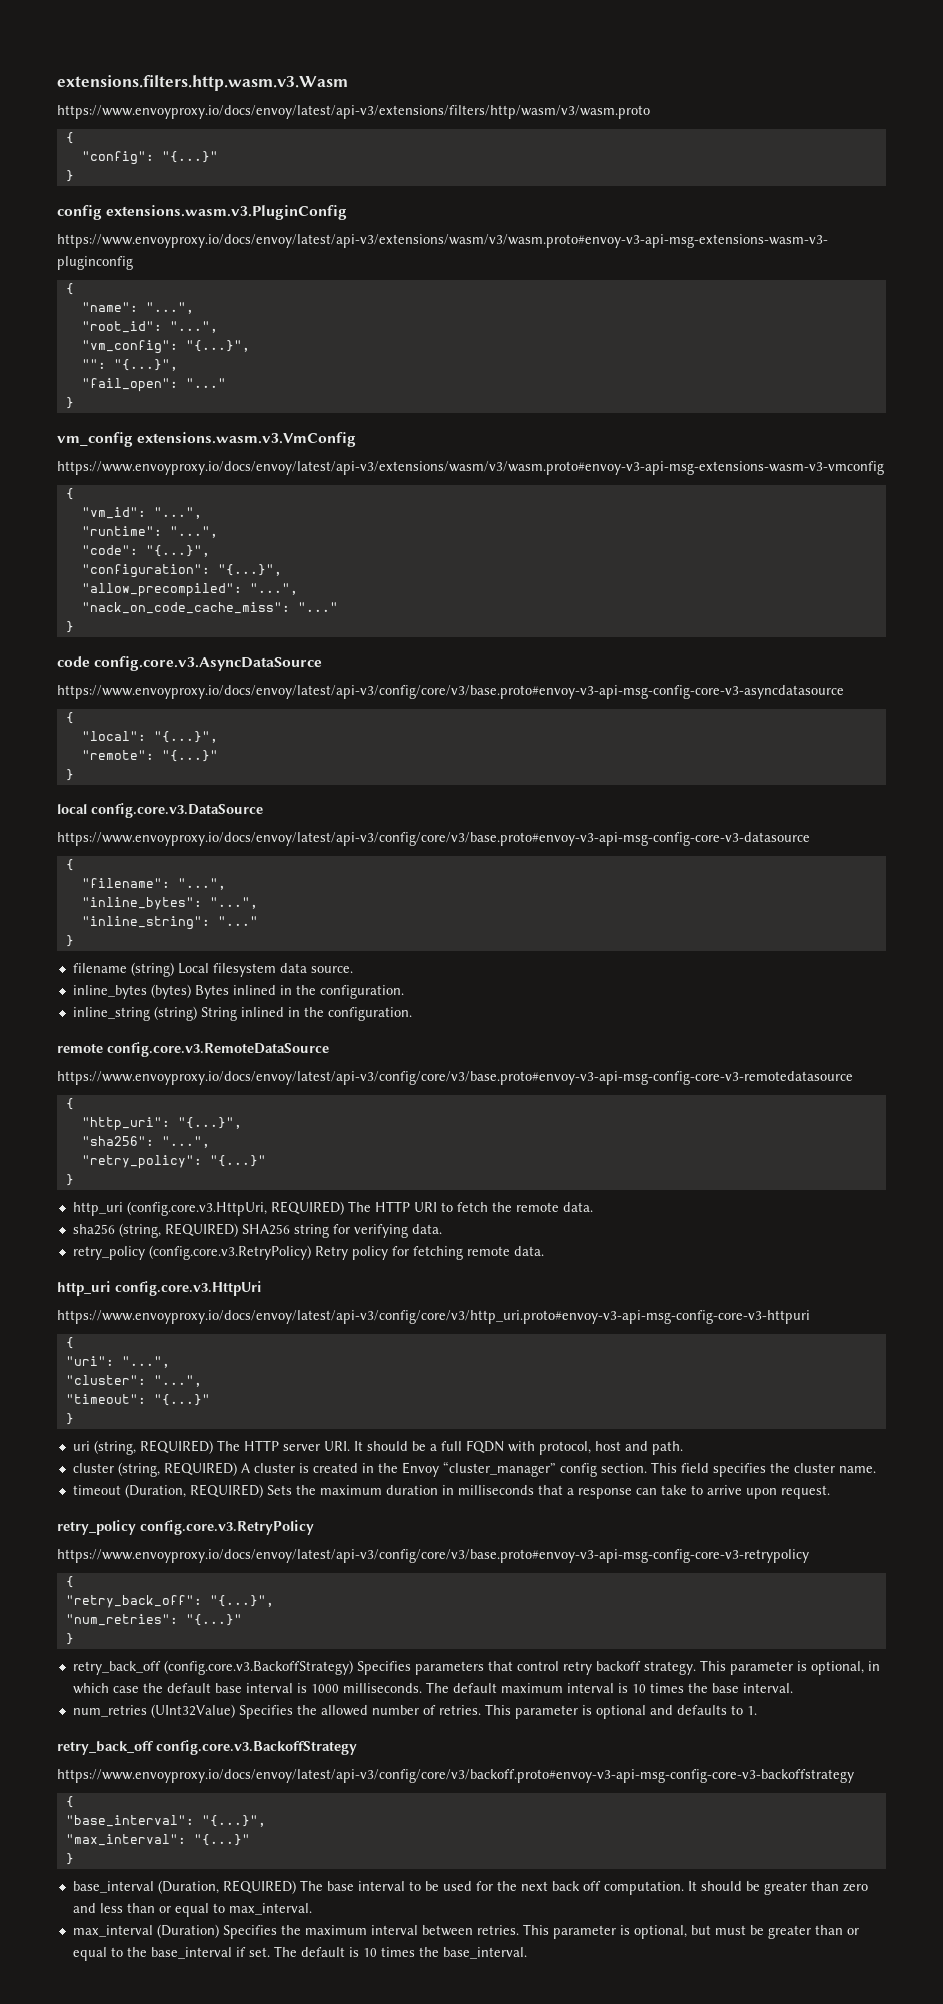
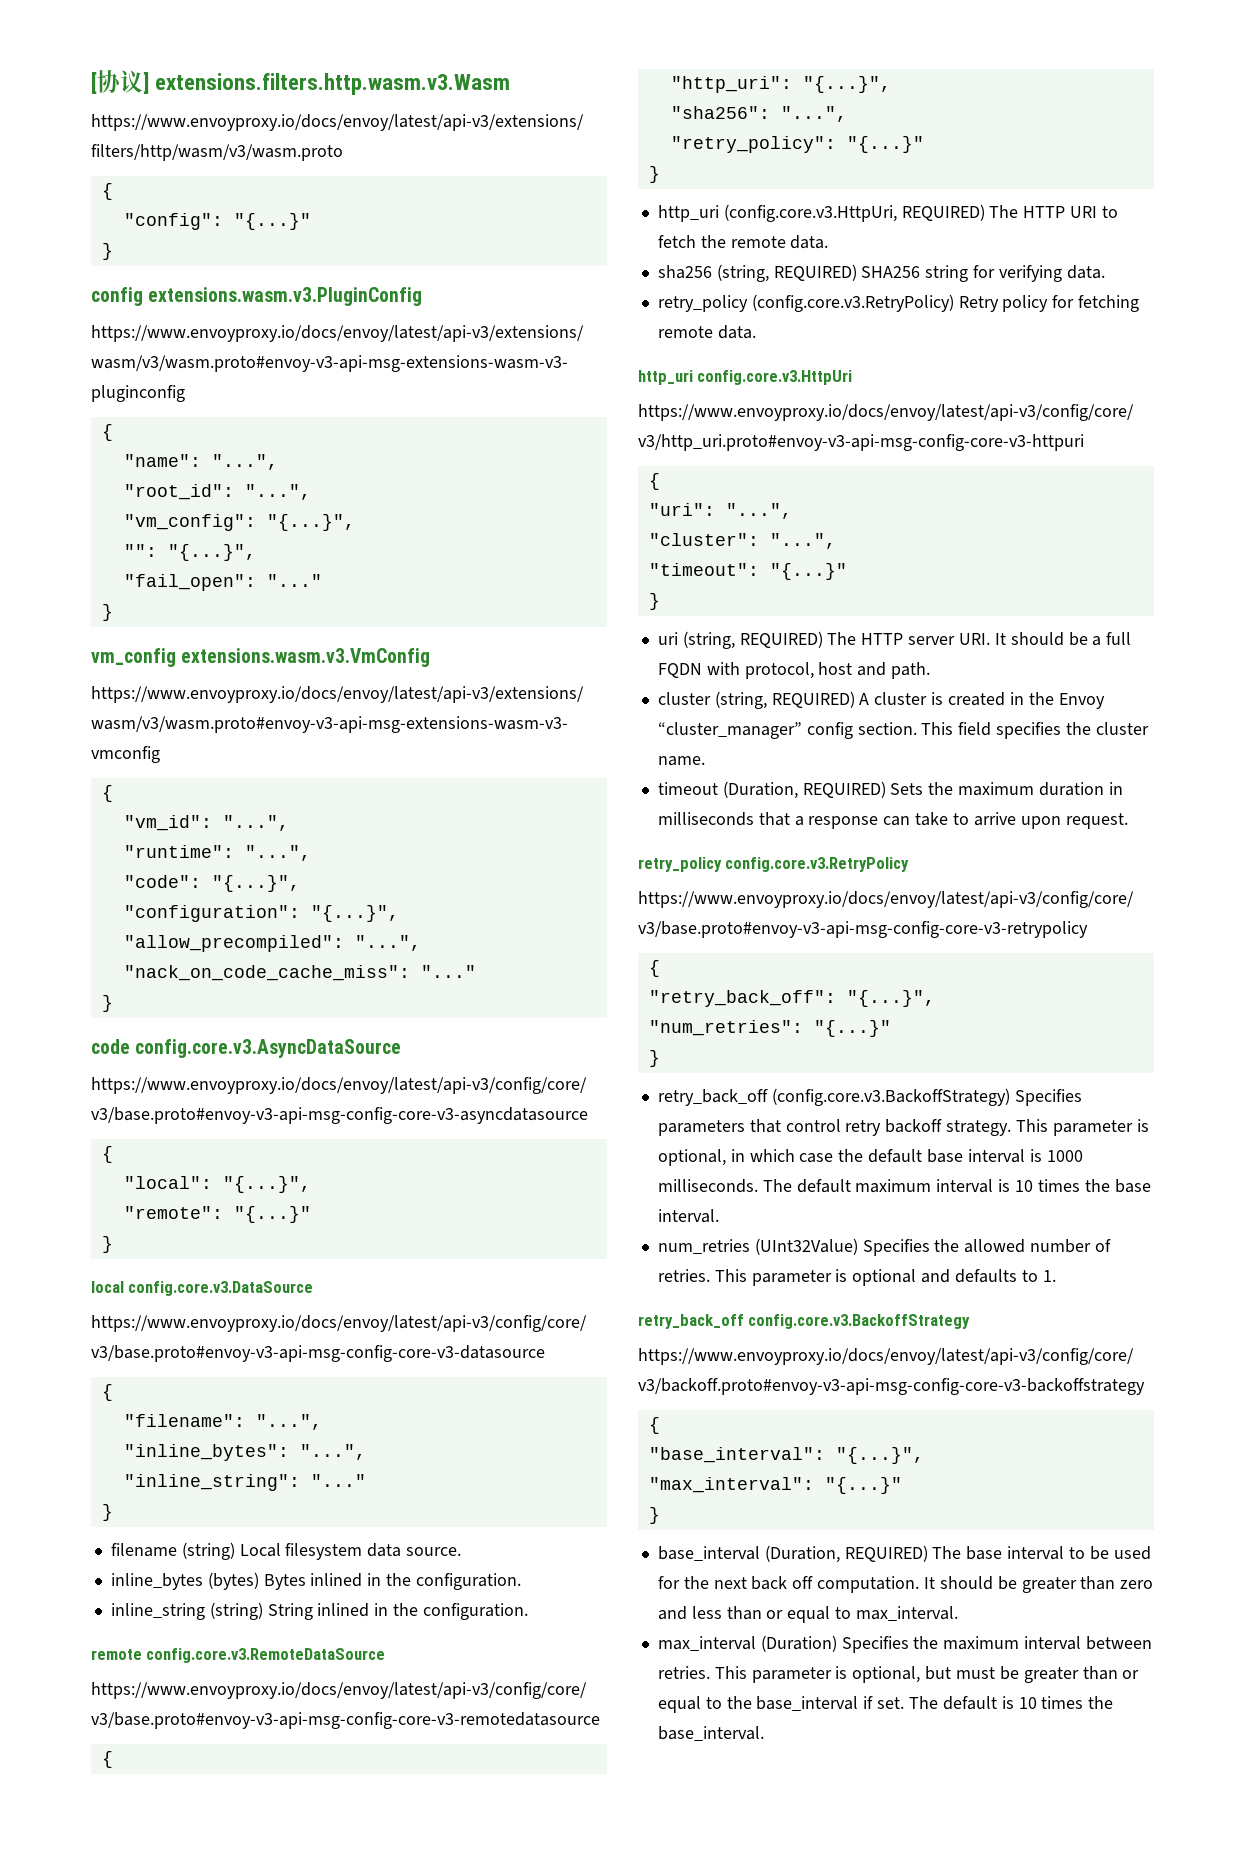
- extensions.filters.http.wasm.v3.Wasm
+ [协议] extensions.filters.http.wasm.v3.Wasm

